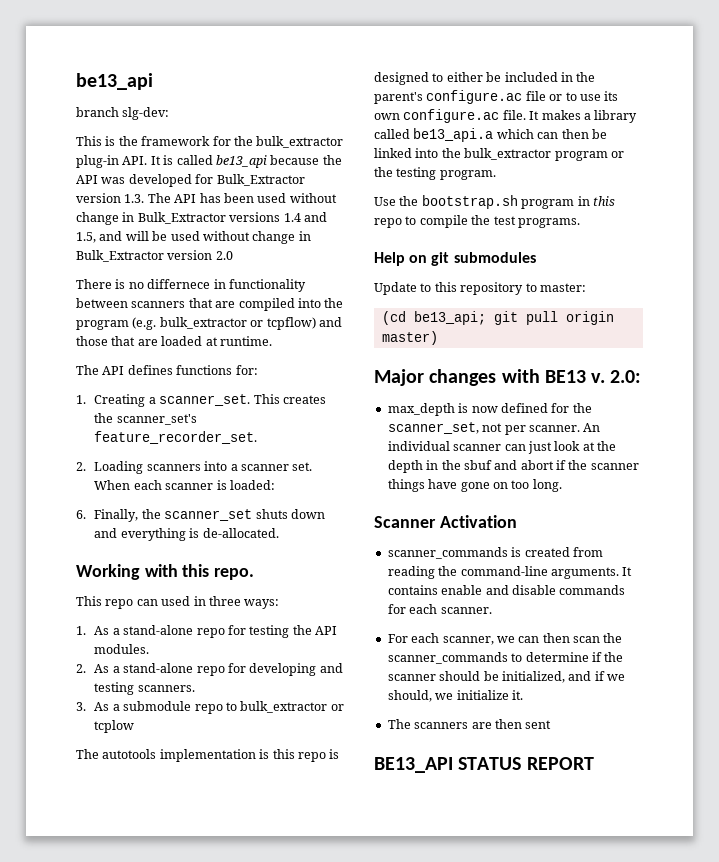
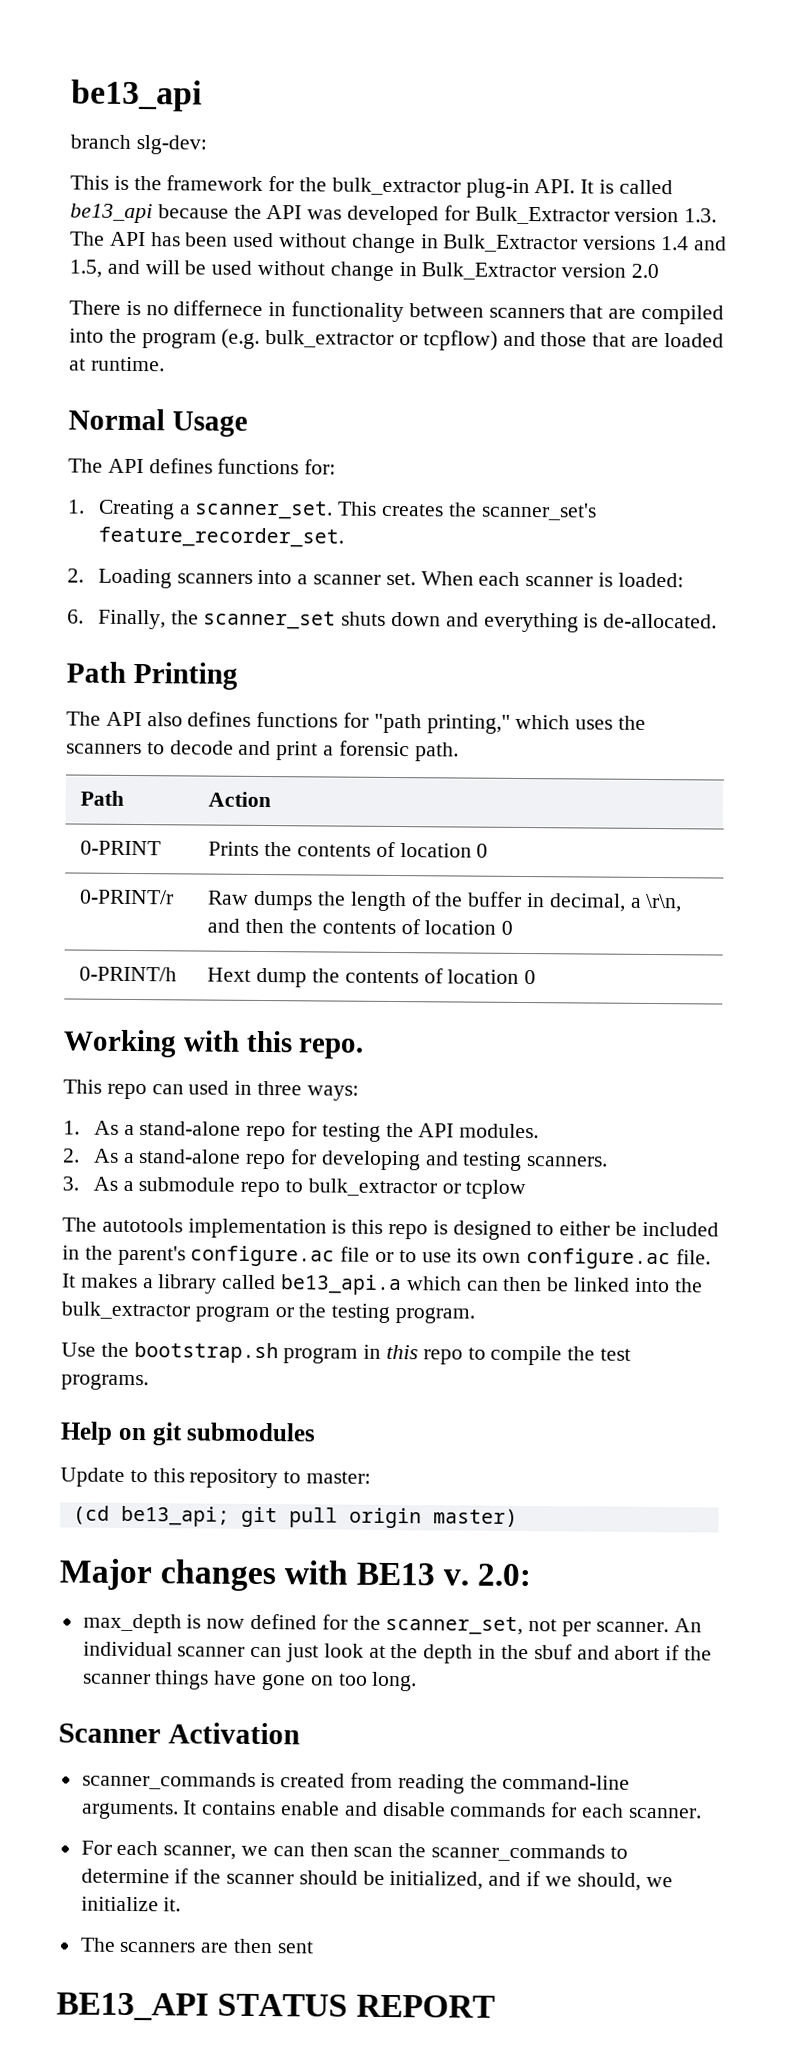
+ Normal Usage
+ Path Printing
+ The API also defines functions for "path printing," which uses the scanners to decode and print a forensic path.
+ Path | Action
+ 0-PRINT | Prints the contents of location 0
+ 0-PRINT/r | Raw dumps the length of the buffer in decimal, a \r\n, and then the contents of location 0
+ 0-PRINT/h | Hext dump the contents of location 0

